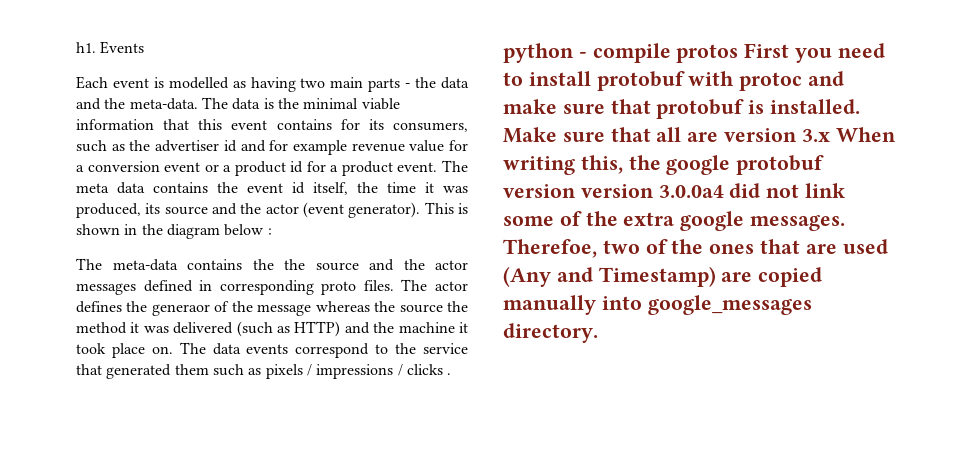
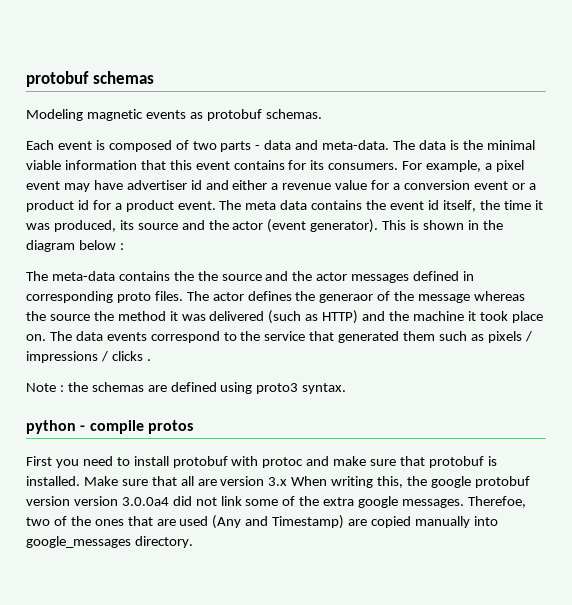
- h1. Events
- Each event is modelled as having two main parts - the data and the meta-data.
+ protobuf schemas
+ Modeling magnetic events as protobuf schemas.
+ Each event is composed of two parts - data and meta-data.
- The data is the minimal viable information that this event contains for its consumers, such as the advertiser id and for example revenue value for a conversion event or a product id for a product event.
+ The data is the minimal viable information that this event contains for its consumers. For example, a pixel event may have advertiser id and either a revenue value for a conversion event or a product id for a product event.
+ Note : the schemas are defined using proto3 syntax.
- python - compile protos First you need to install protobuf with protoc and make sure that protobuf is installed.
+ python - compile protos
+ First you need to install protobuf with protoc and make sure that protobuf is installed.

